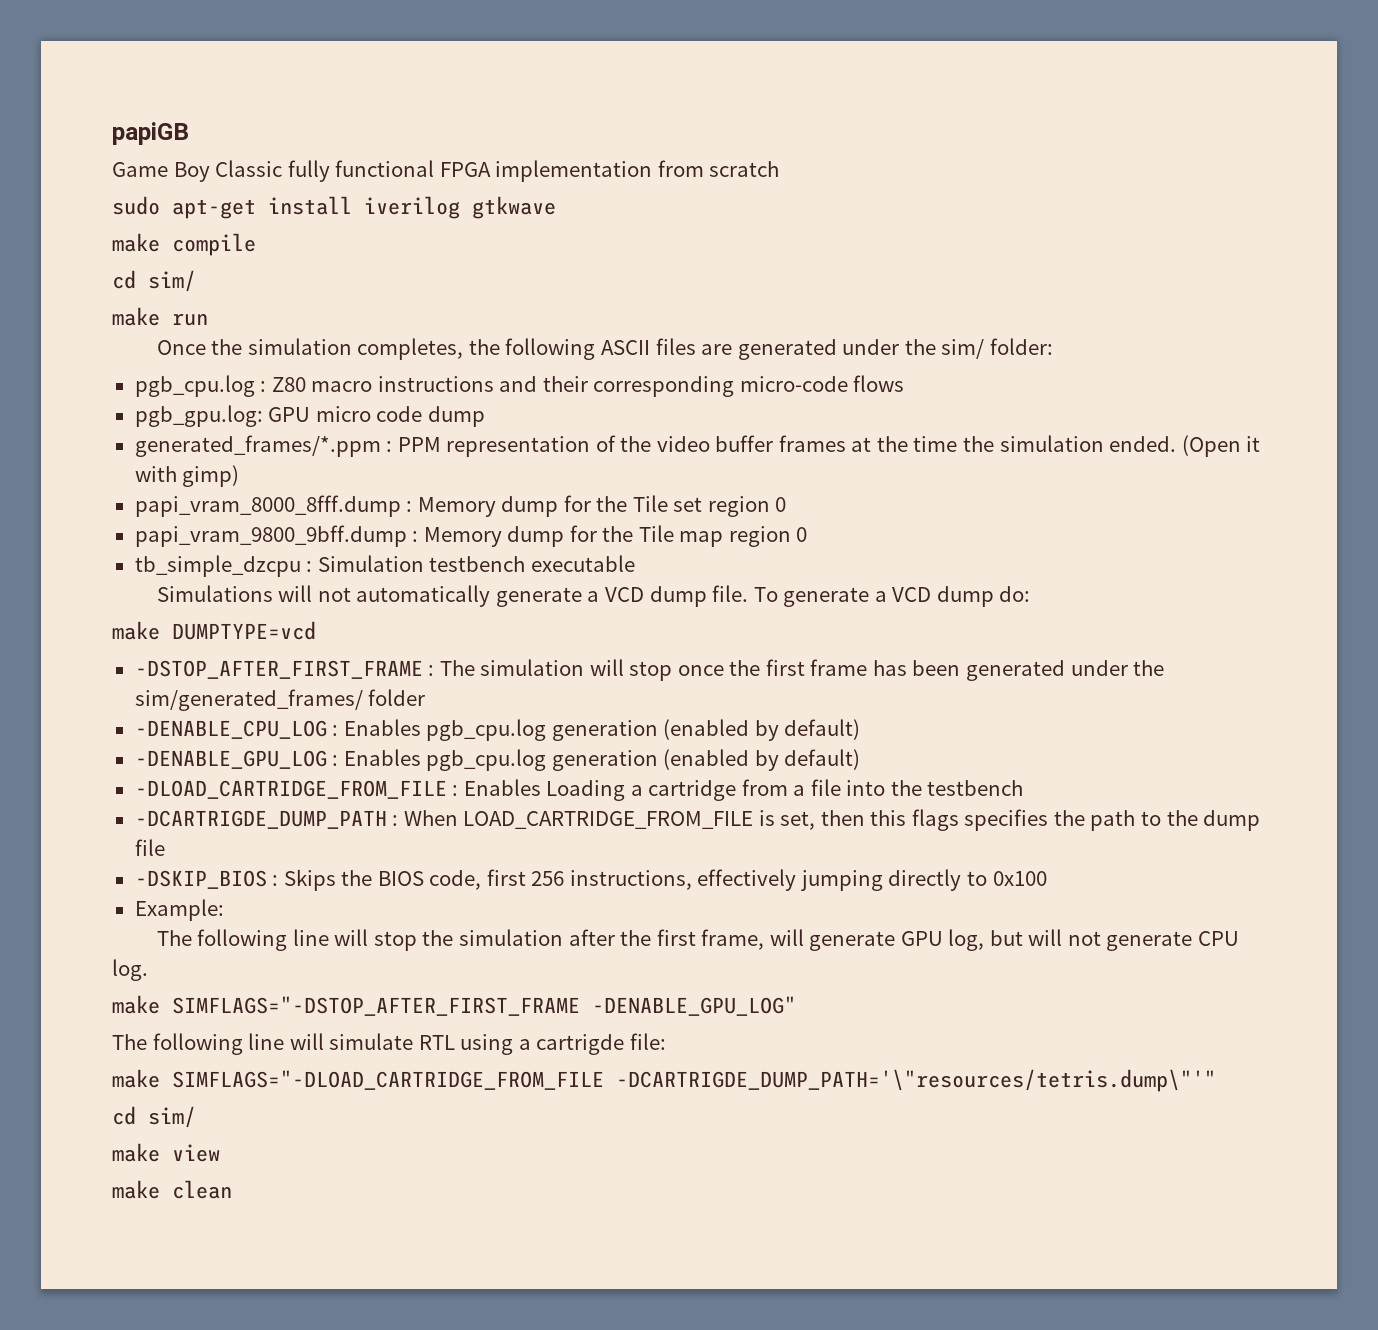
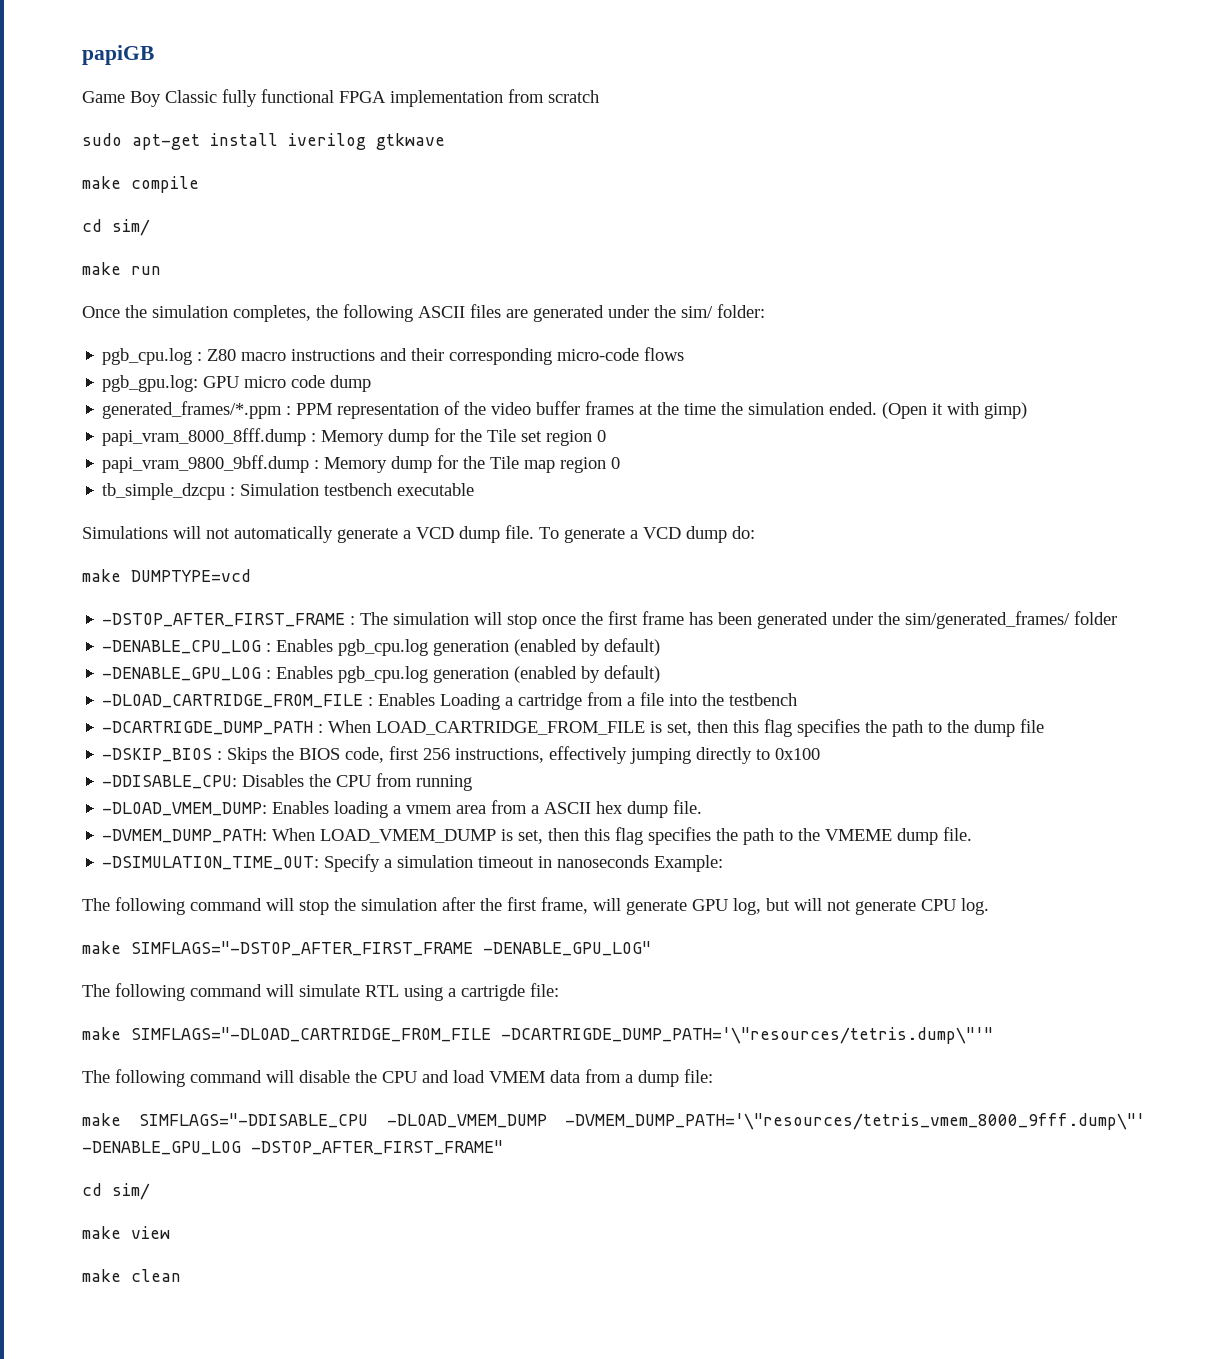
- -DCARTRIGDE_DUMP_PATH : When LOAD_CARTRIDGE_FROM_FILE is set, then this flags specifies the path to the dump file
+ -DCARTRIGDE_DUMP_PATH : When LOAD_CARTRIDGE_FROM_FILE is set, then this flag specifies the path to the dump file
- Example:
+ -DDISABLE_CPU: Disables the CPU from running
+ -DLOAD_VMEM_DUMP: Enables loading a vmem area from a ASCII hex dump file.
+ -DVMEM_DUMP_PATH: When LOAD_VMEM_DUMP is set, then this flag specifies the path to the VMEME dump file.
+ -DSIMULATION_TIME_OUT: Specify a simulation timeout in nanoseconds Example:
- The following line will stop the simulation after the first frame, will generate GPU log, but will not generate CPU log.
+ The following command will stop the simulation after the first frame, will generate GPU log, but will not generate CPU log.
- The following line will simulate RTL using a cartrigde file:
+ The following command will simulate RTL using a cartrigde file:
+ The following command will disable the CPU and load VMEM data from a dump file:
+ make SIMFLAGS="-DDISABLE_CPU -DLOAD_VMEM_DUMP -DVMEM_DUMP_PATH='\"resources/tetris_vmem_8000_9fff.dump\"' -DENABLE_GPU_LOG -DSTOP_AFTER_FIRST_FRAME"

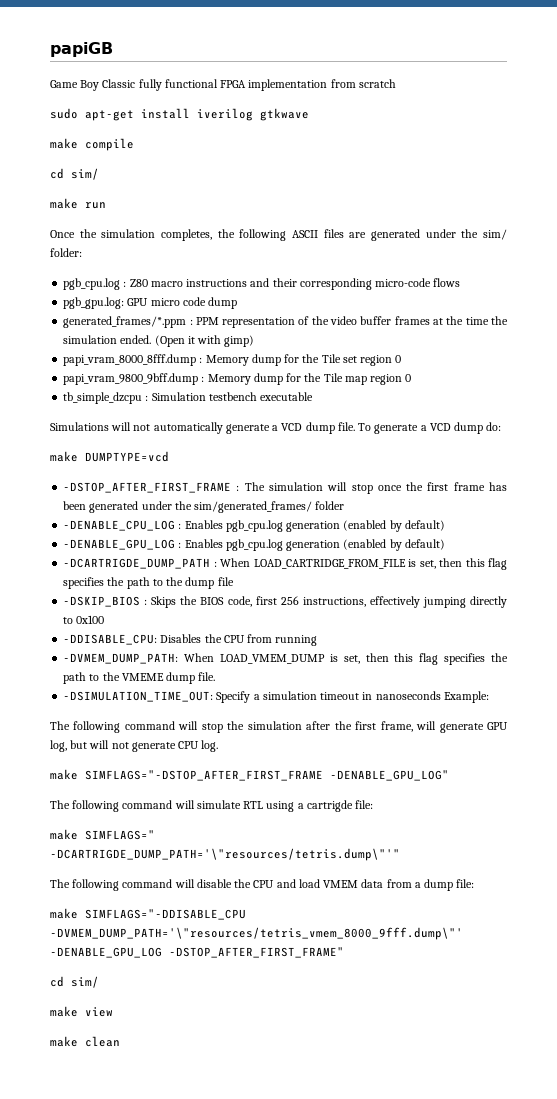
- -DLOAD_CARTRIDGE_FROM_FILE : Enables Loading a cartridge from a file into the testbench
- -DLOAD_VMEM_DUMP: Enables loading a vmem area from a ASCII hex dump file.
- make SIMFLAGS="-DLOAD_CARTRIDGE_FROM_FILE -DCARTRIGDE_DUMP_PATH='\"resources/tetris.dump\"'"
+ make SIMFLAGS=" -DCARTRIGDE_DUMP_PATH='\"resources/tetris.dump\"'"
- make SIMFLAGS="-DDISABLE_CPU -DLOAD_VMEM_DUMP -DVMEM_DUMP_PATH='\"resources/tetris_vmem_8000_9fff.dump\"' -DENABLE_GPU_LOG -DSTOP_AFTER_FIRST_FRAME"
+ make SIMFLAGS="-DDISABLE_CPU -DVMEM_DUMP_PATH='\"resources/tetris_vmem_8000_9fff.dump\"' -DENABLE_GPU_LOG -DSTOP_AFTER_FIRST_FRAME"

